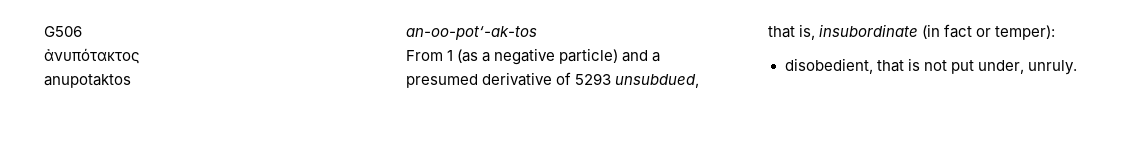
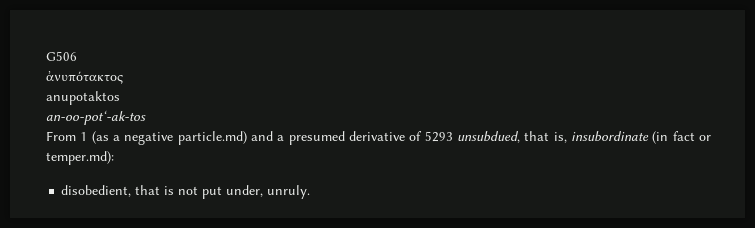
- From 1 (as a negative particle) and a presumed derivative of 5293 unsubdued, that is, insubordinate (in fact or temper):
+ From 1 (as a negative particle.md) and a presumed derivative of 5293 unsubdued, that is, insubordinate (in fact or temper.md):

